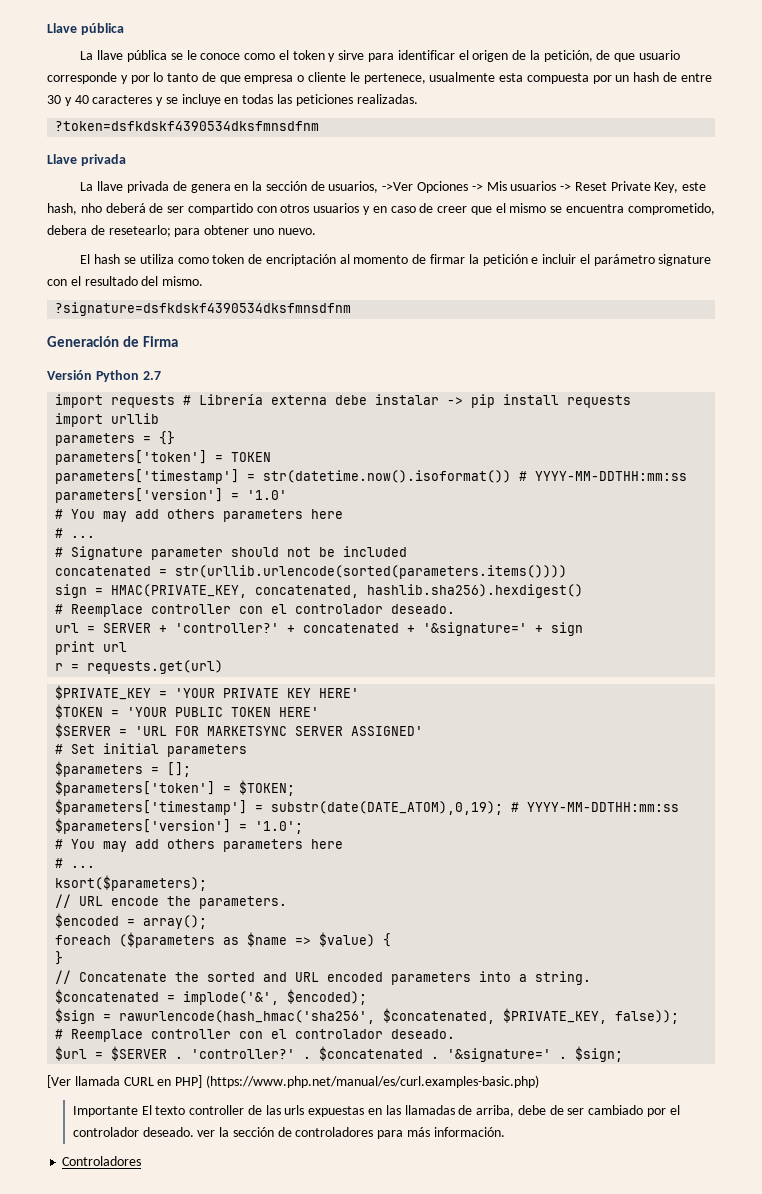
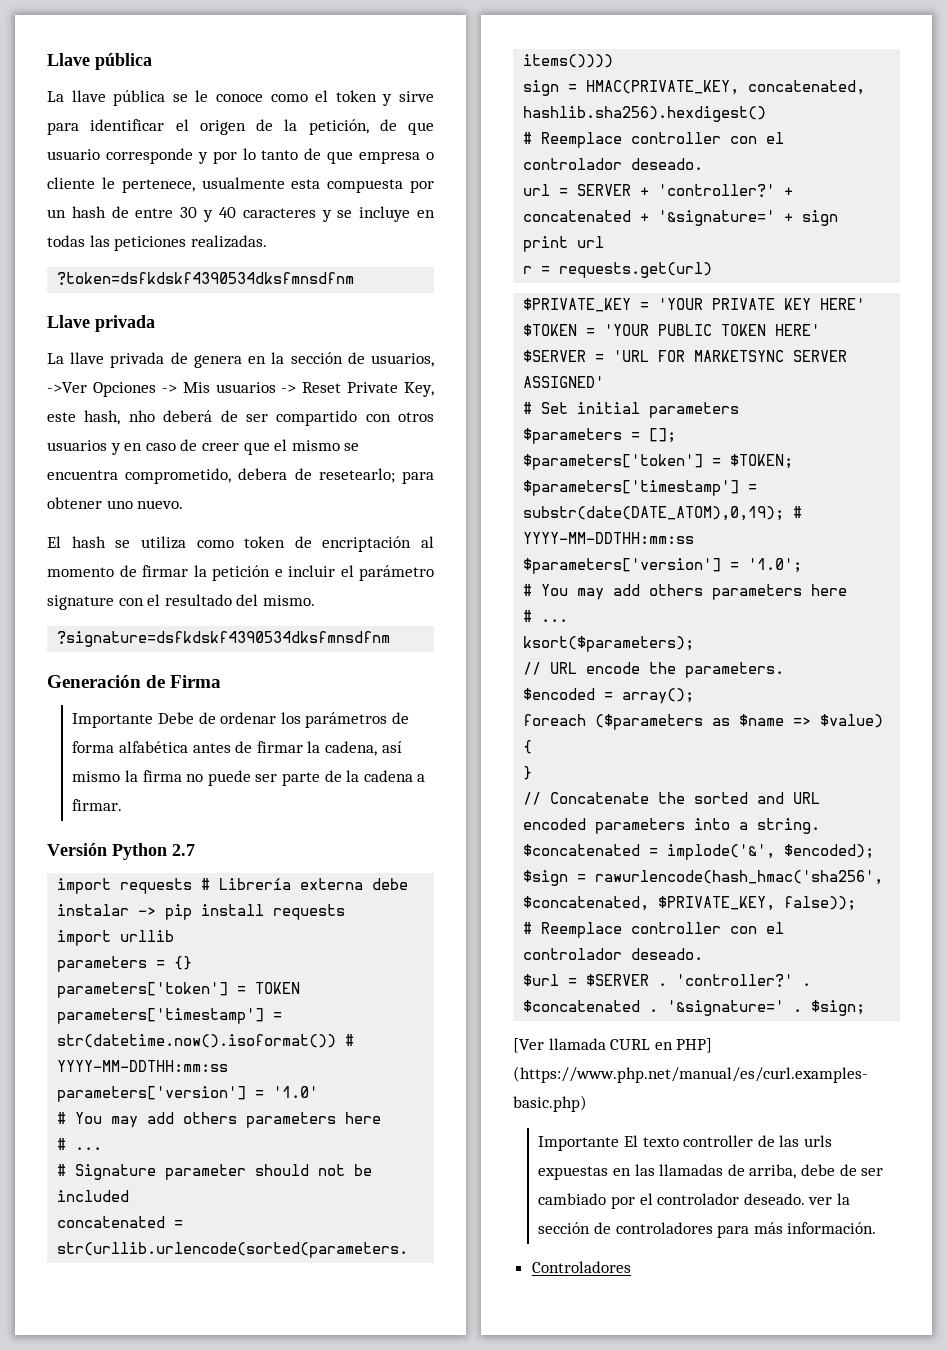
+ Importante Debe de ordenar los parámetros de forma alfabética antes de firmar la cadena, así mismo la firma no puede ser parte de la cadena a firmar.

